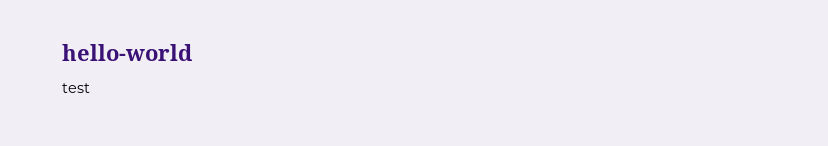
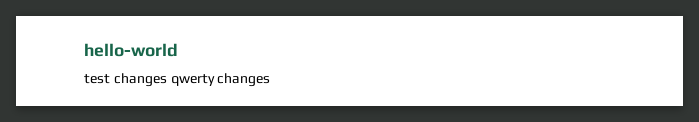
- test
+ test changes qwerty changes

